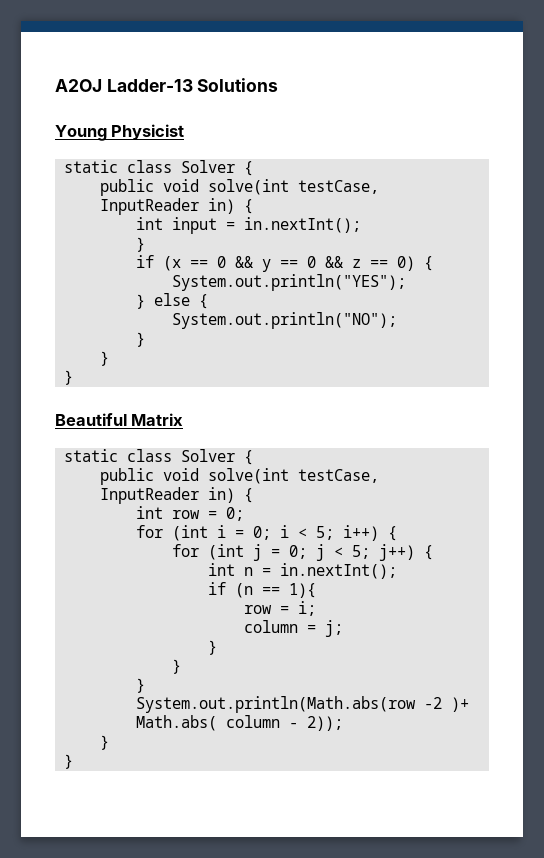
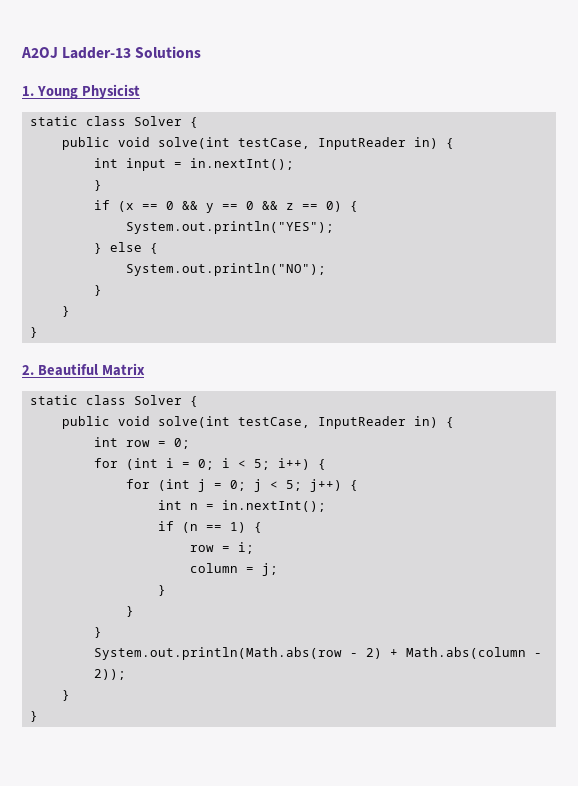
- Young Physicist
+ 1. Young Physicist
- Beautiful Matrix
+ 2. Beautiful Matrix
- if (n == 1){
+ if (n == 1) {
- System.out.println(Math.abs(row -2 )+ Math.abs( column - 2));
+ System.out.println(Math.abs(row - 2) + Math.abs(column - 2));

